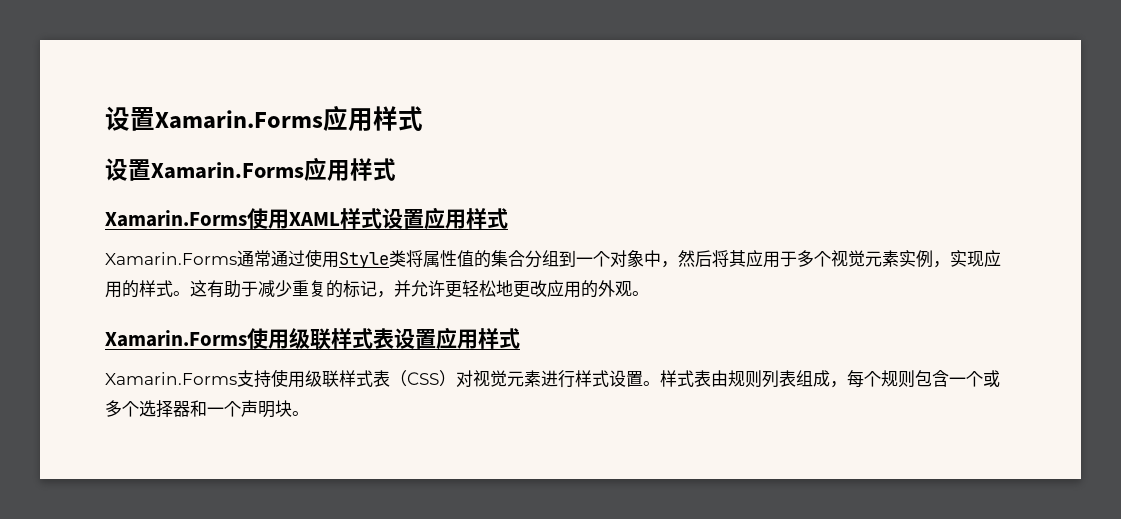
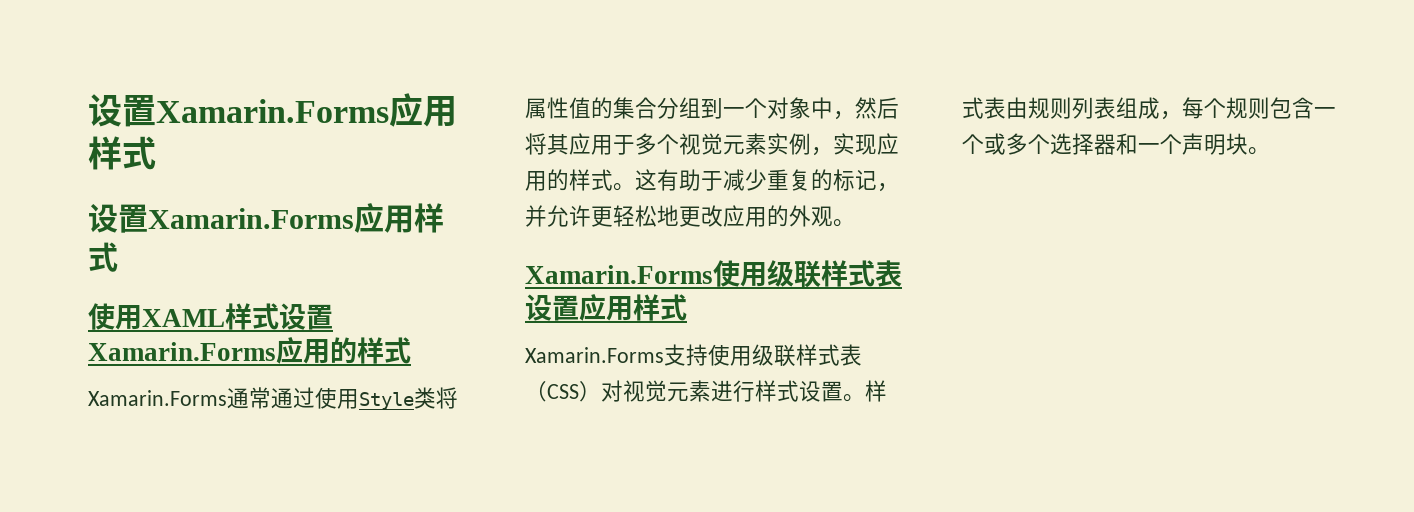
- Xamarin.Forms使用XAML样式设置应用样式
+ 使用XAML样式设置Xamarin.Forms应用的样式

